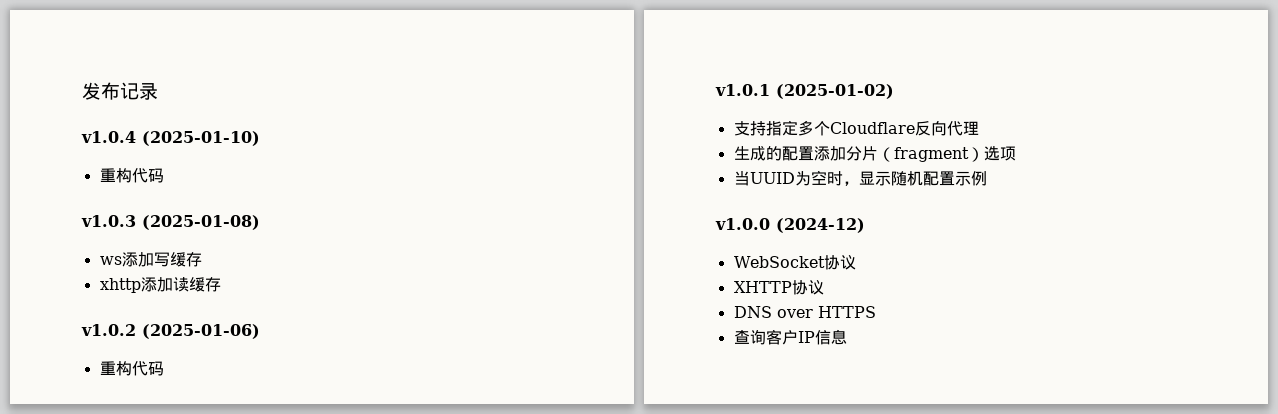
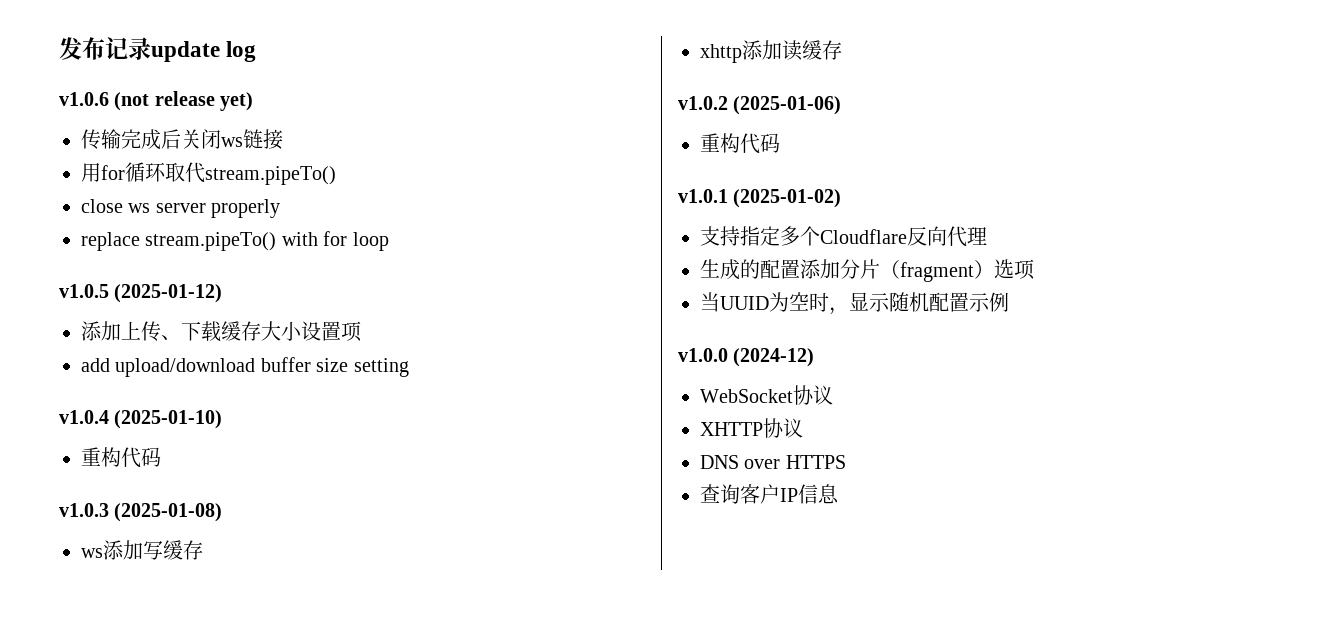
- 发布记录
+ 发布记录update log
+ v1.0.6 (not release yet)
+ 传输完成后关闭ws链接
+ 用for循环取代stream.pipeTo()
+ close ws server properly
+ replace stream.pipeTo() with for loop
+ v1.0.5 (2025-01-12)
+ 添加上传、下载缓存大小设置项
+ add upload/download buffer size setting

